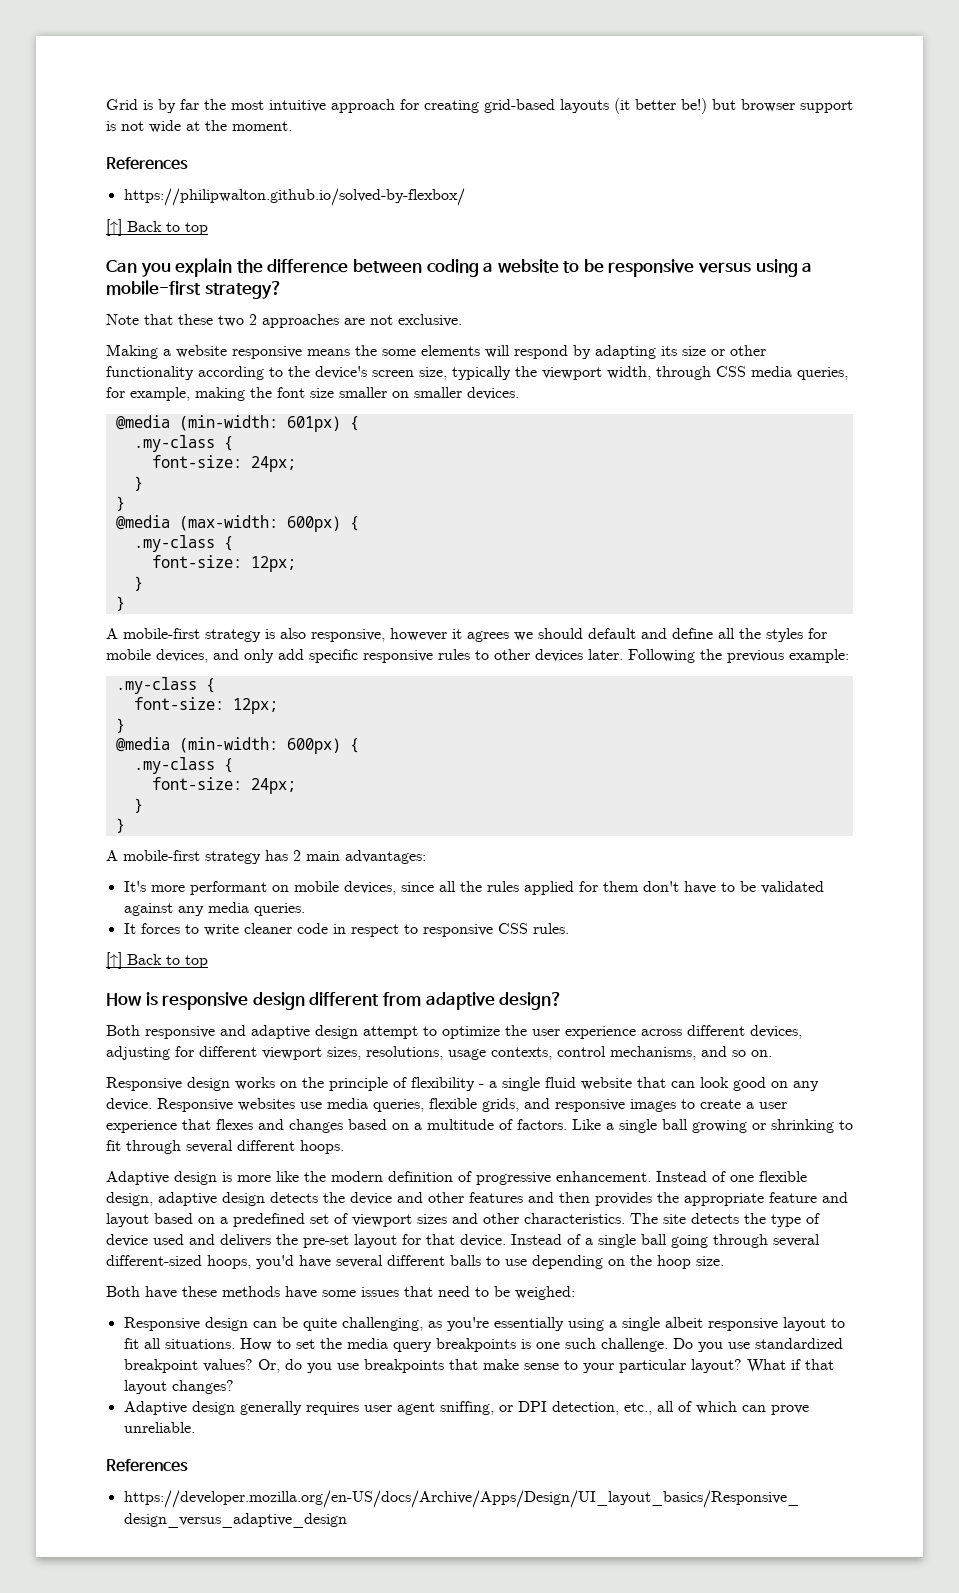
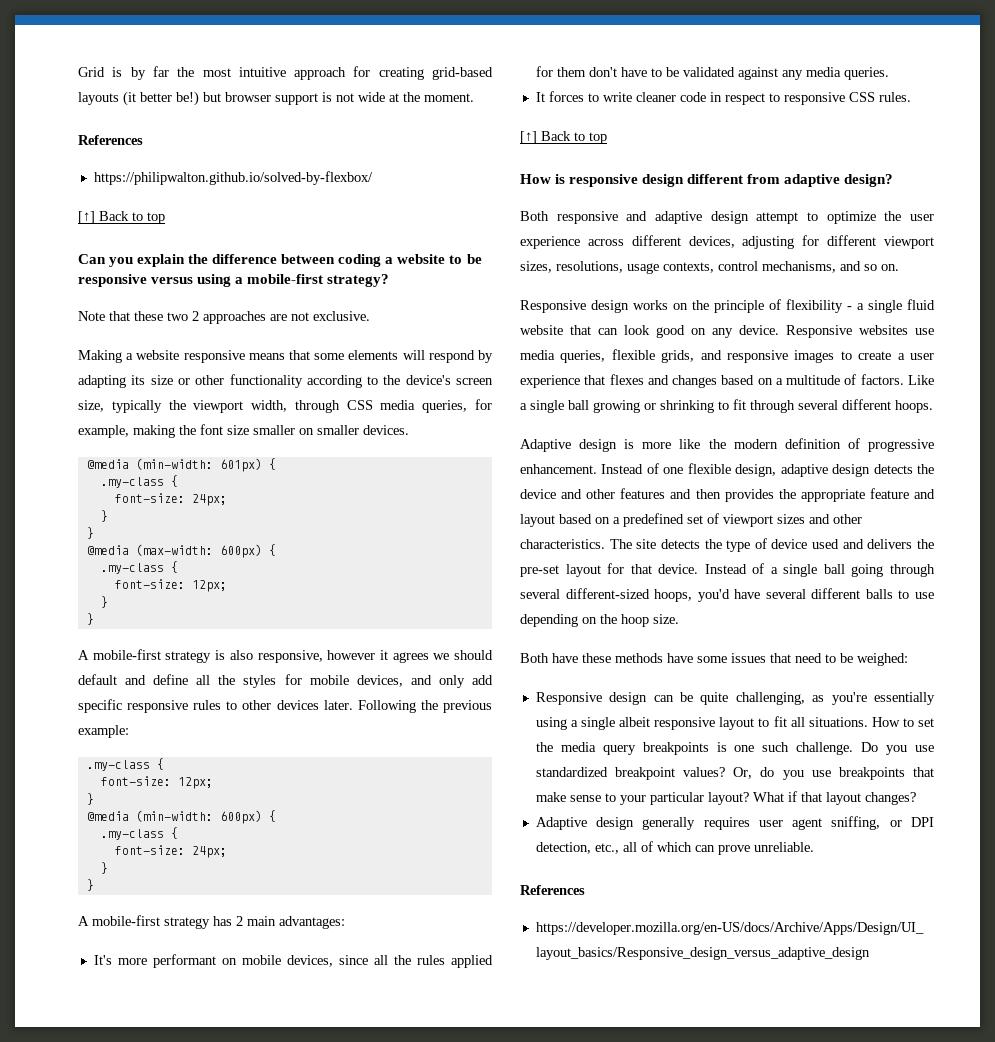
- Making a website responsive means the some elements will respond by adapting its size or other functionality according to the device's screen size, typically the viewport width, through CSS media queries, for example, making the font size smaller on smaller devices.
+ Making a website responsive means that some elements will respond by adapting its size or other functionality according to the device's screen size, typically the viewport width, through CSS media queries, for example, making the font size smaller on smaller devices.

